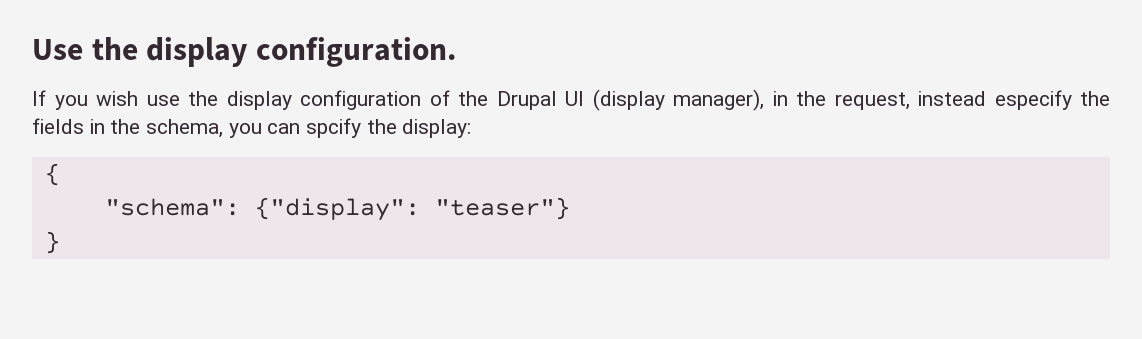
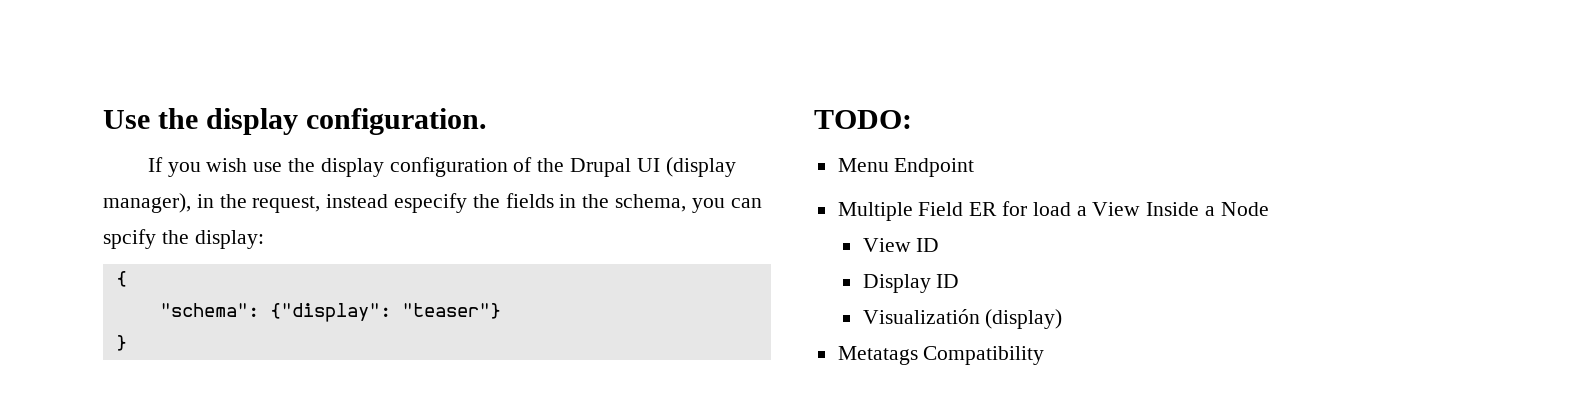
+ TODO:
+ Menu Endpoint
+ Multiple Field ER for load a View Inside a Node
+ View ID
+ Display ID
+ Visualizatión (display)
+ Metatags Compatibility

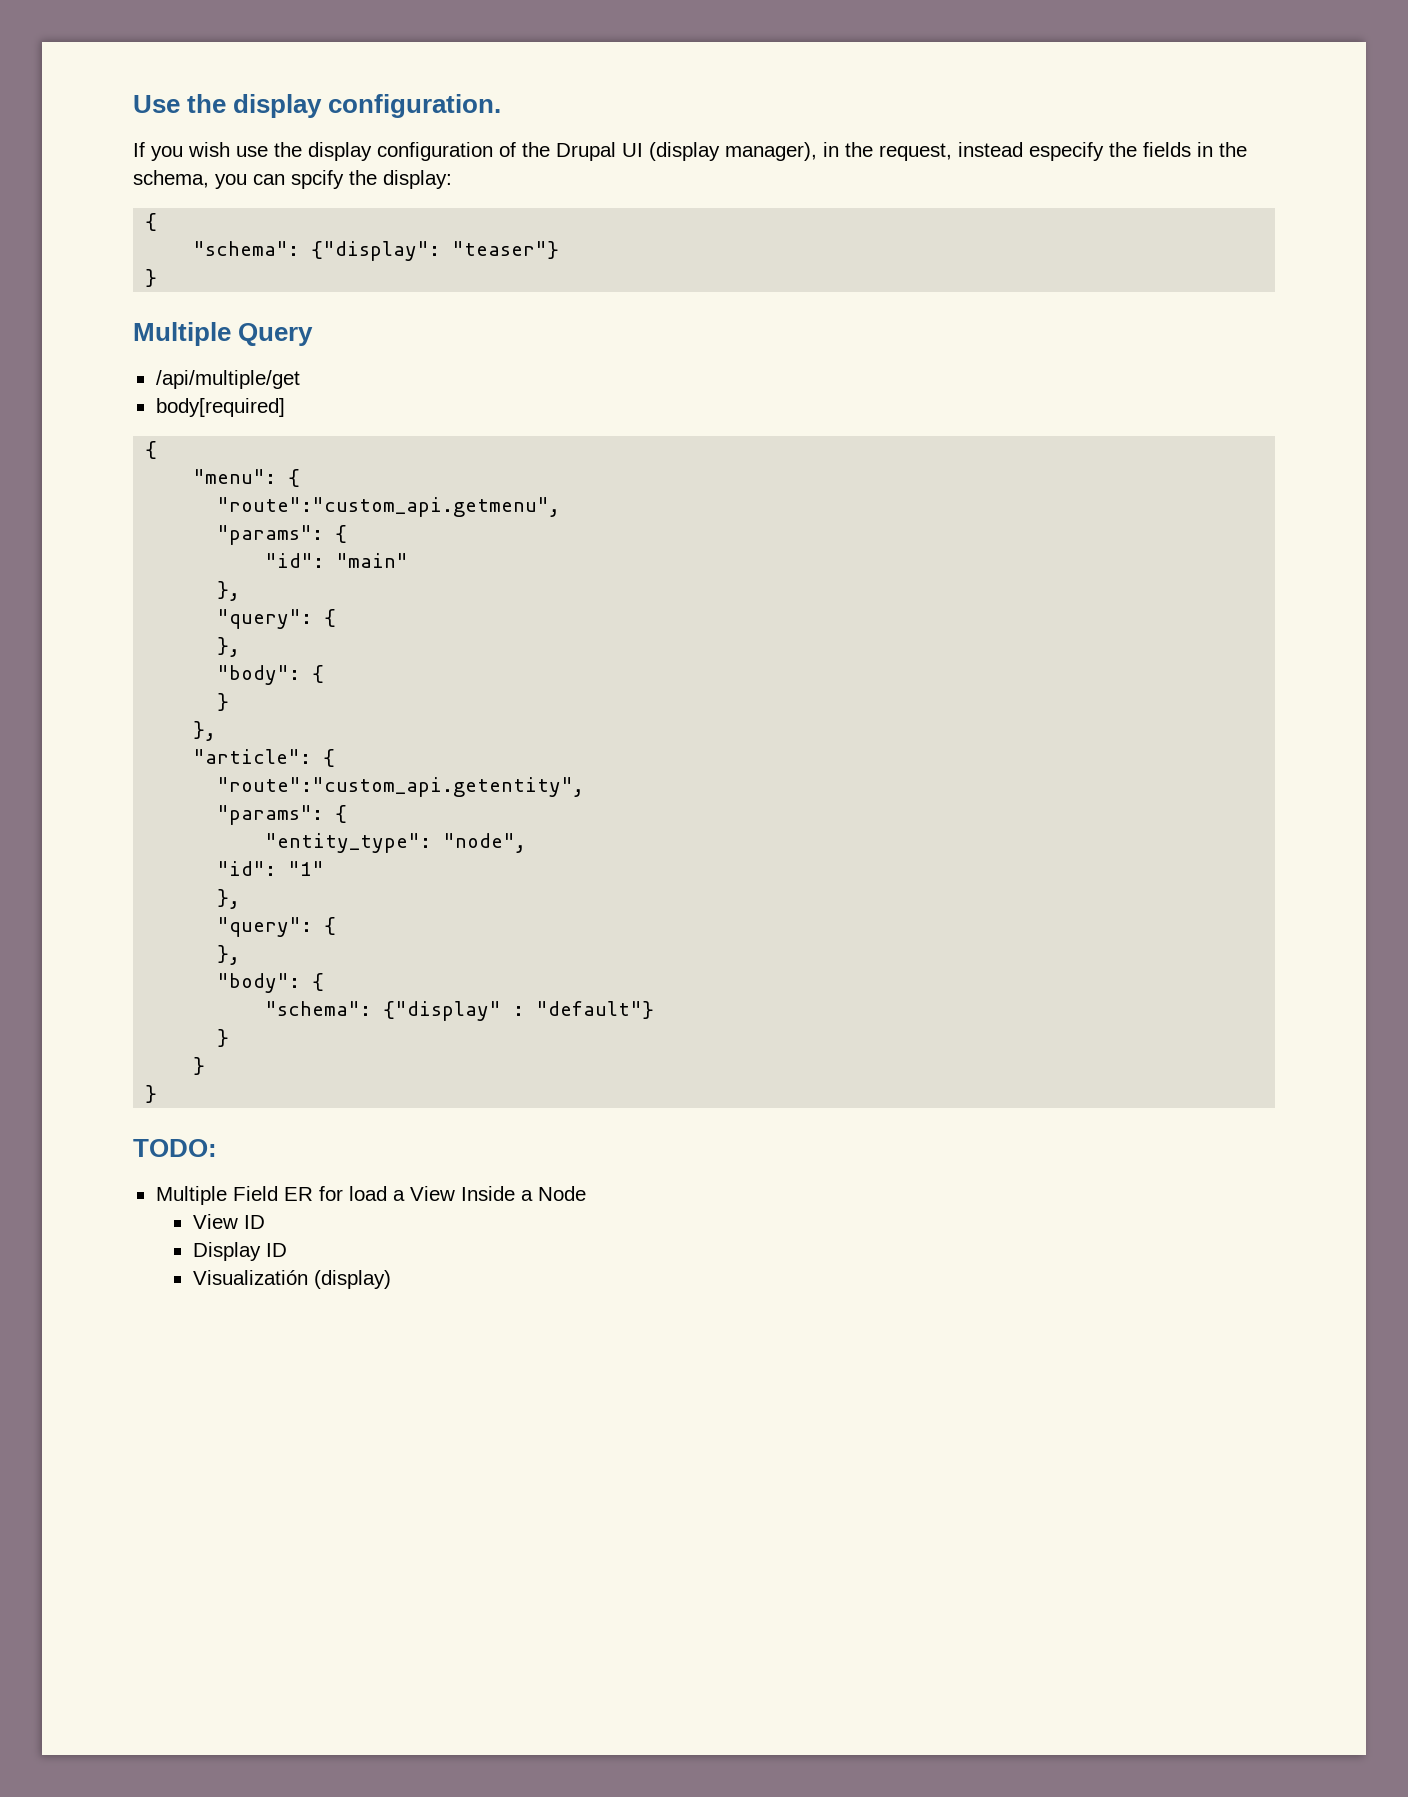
+ Multiple Query
+ /api/multiple/get
+ body[required]
+ {
+ "menu": {
+ "route":"custom_api.getmenu",
+ "params": {
+ "id": "main"
+ },
+ "query": {
+ },
+ "body": {
+ }
+ },
+ "article": {
+ "route":"custom_api.getentity",
+ "params": {
+ "entity_type": "node",
+ "id": "1"
+ },
+ "query": {
+ },
+ "body": {
+ "schema": {"display" : "default"}
+ }
+ }
+ }
- Menu Endpoint
- Metatags Compatibility

